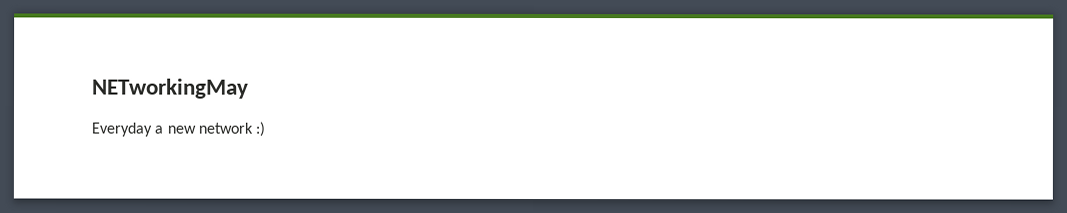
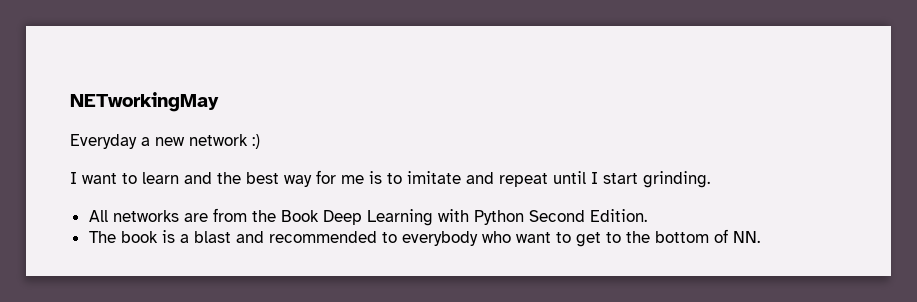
+ I want to learn and the best way for me is to imitate and repeat until I start grinding.
+ All networks are from the Book Deep Learning with Python Second Edition.
+ The book is a blast and recommended to everybody who want to get to the bottom of NN.

